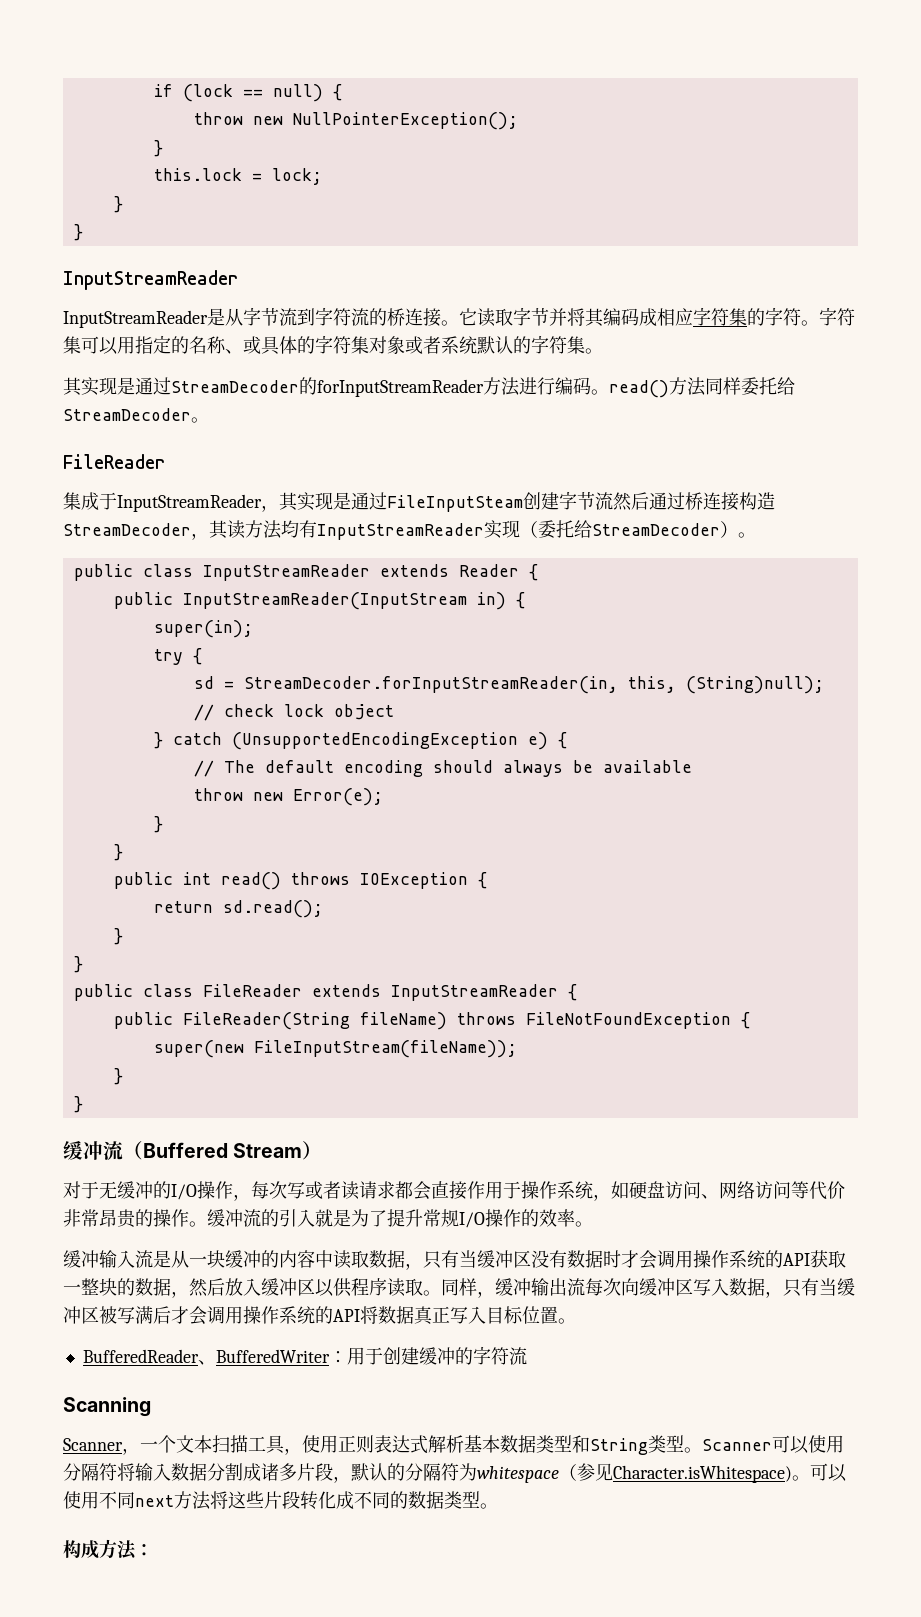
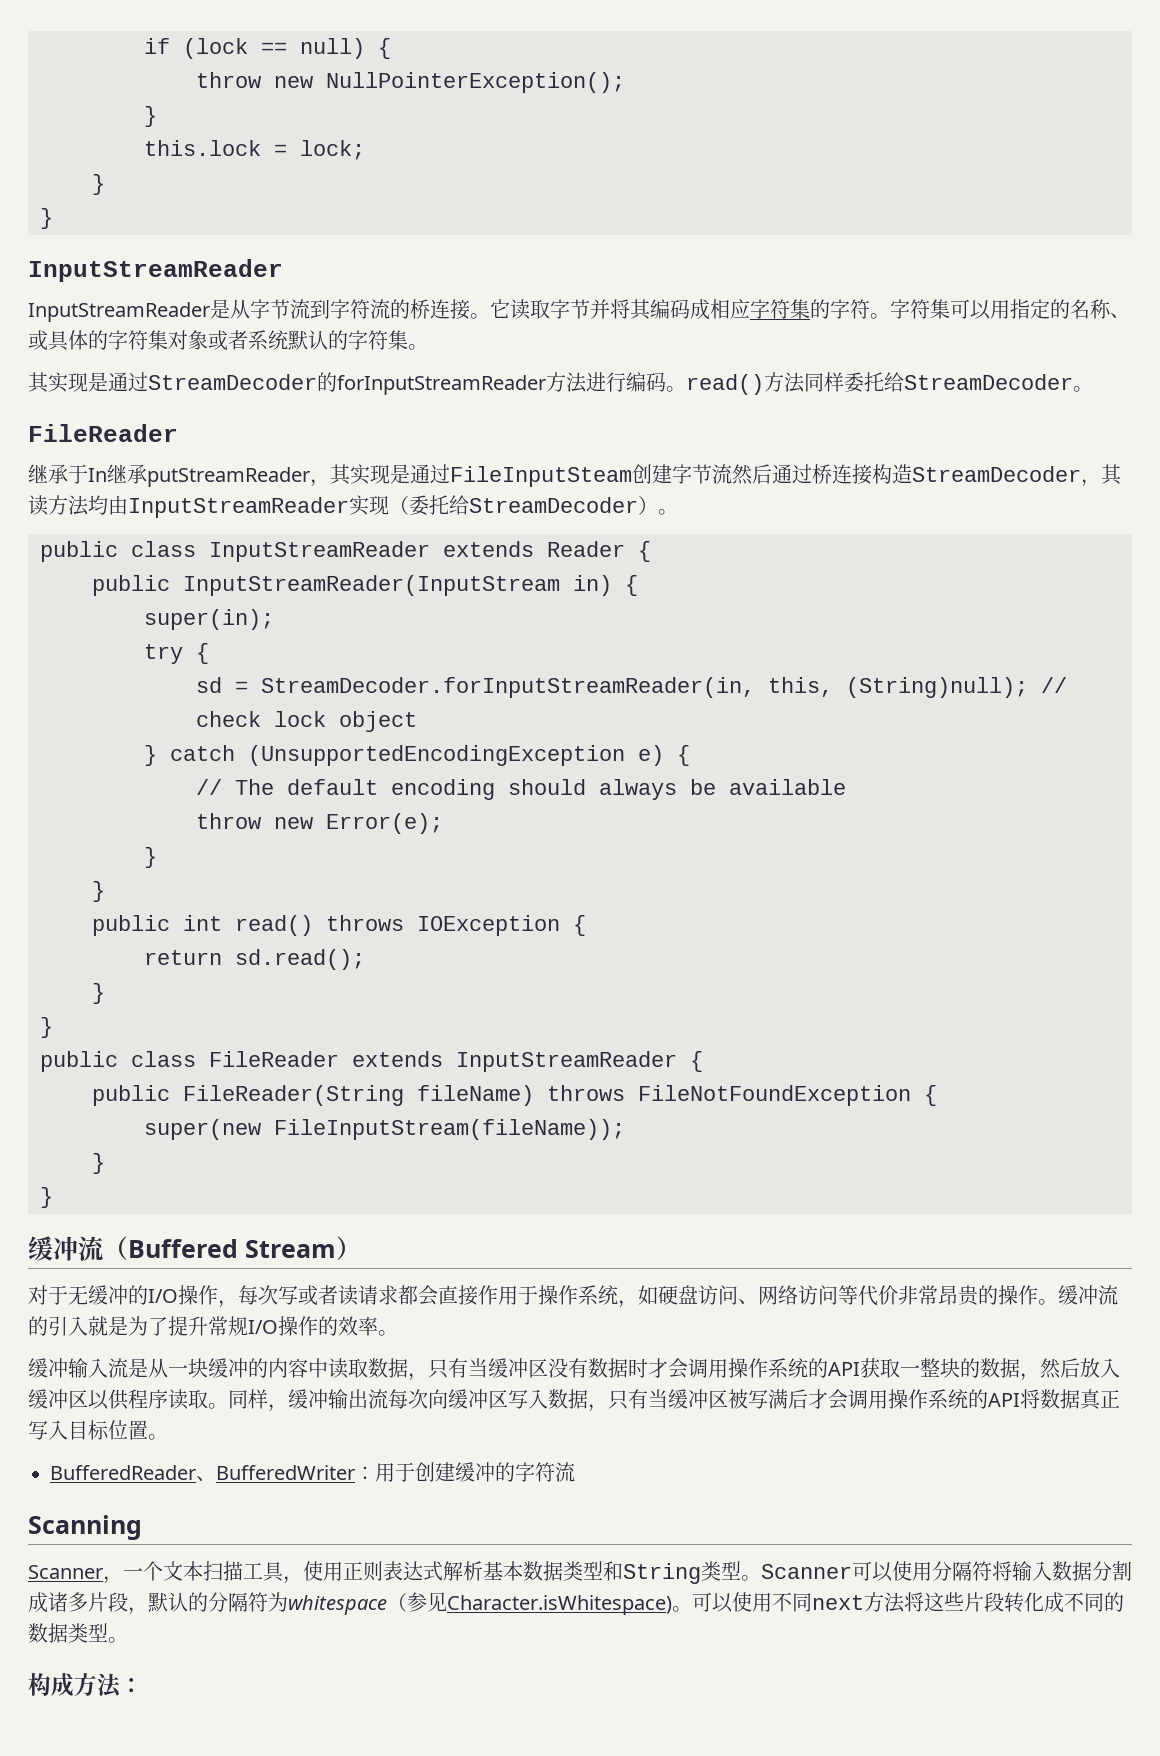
- 集成于InputStreamReader，其实现是通过FileInputSteam创建字节流然后通过桥连接构造StreamDecoder，其读方法均有InputStreamReader实现（委托给StreamDecoder）。
+ 继承于In继承putStreamReader，其实现是通过FileInputSteam创建字节流然后通过桥连接构造StreamDecoder，其读方法均由InputStreamReader实现（委托给StreamDecoder）。

